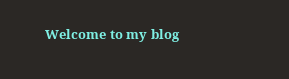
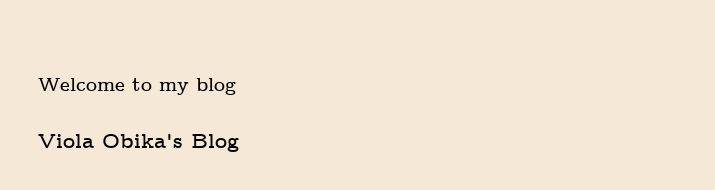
+ Viola Obika's Blog

